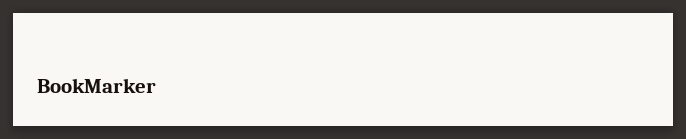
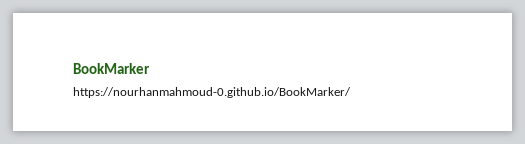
+ https://nourhanmahmoud-0.github.io/BookMarker/

